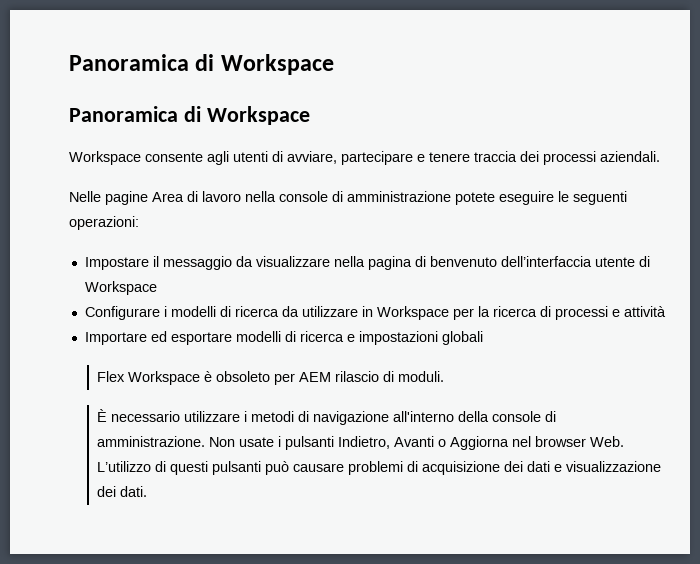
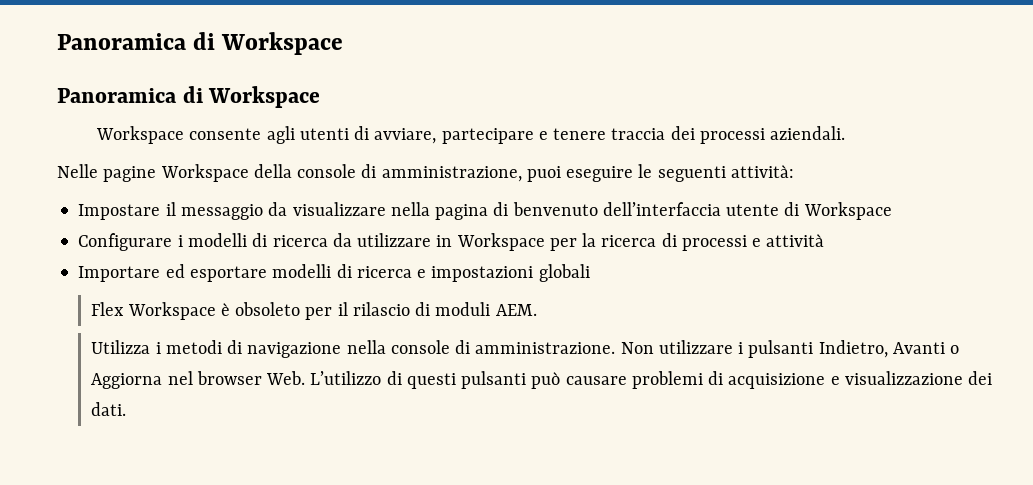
- Nelle pagine Area di lavoro nella console di amministrazione potete eseguire le seguenti operazioni:
+ Nelle pagine Workspace della console di amministrazione, puoi eseguire le seguenti attività:
- Flex Workspace è obsoleto per AEM rilascio di moduli.
- È necessario utilizzare i metodi di navigazione all'interno della console di amministrazione.
+ Flex Workspace è obsoleto per il rilascio di moduli AEM.
+ Utilizza i metodi di navigazione nella console di amministrazione.
- Non usate i pulsanti Indietro, Avanti o Aggiorna nel browser Web. L’utilizzo di questi pulsanti può causare problemi di acquisizione dei dati e visualizzazione dei dati.
+ Non utilizzare i pulsanti Indietro, Avanti o Aggiorna nel browser Web. L’utilizzo di questi pulsanti può causare problemi di acquisizione e visualizzazione dei dati.

